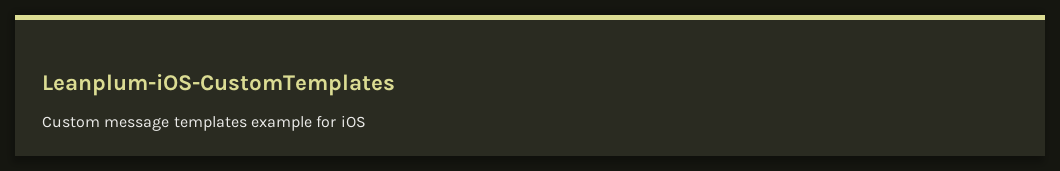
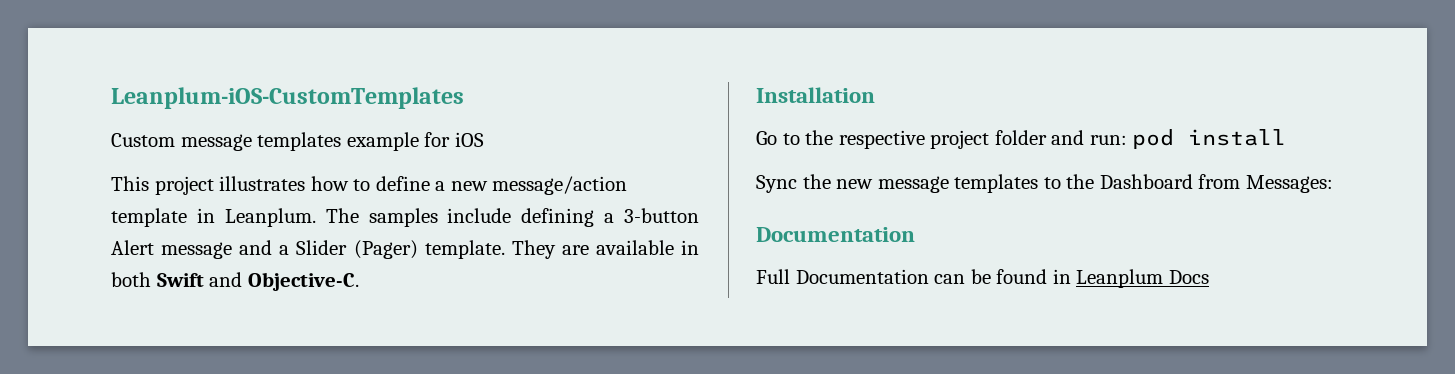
+ This project illustrates how to define a new message/action template in Leanplum. The samples include defining a 3-button Alert message and a Slider (Pager) template. They are available in both Swift and Objective-C.
+ Installation
+ Go to the respective project folder and run: pod install
+ Sync the new message templates to the Dashboard from Messages:
+ Documentation
+ Full Documentation can be found in Leanplum Docs

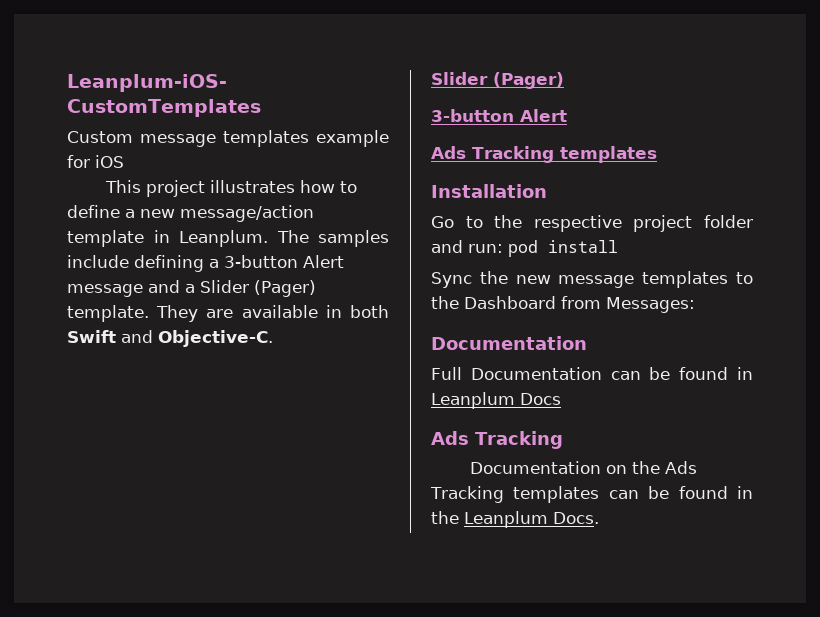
  They are available in both Swift and Objective-C.
+ Slider (Pager)
+ 3-button Alert
+ Ads Tracking templates
  Full Documentation can be found in Leanplum Docs
+ Ads Tracking
+ Documentation on the Ads Tracking templates can be found in the Leanplum Docs.

